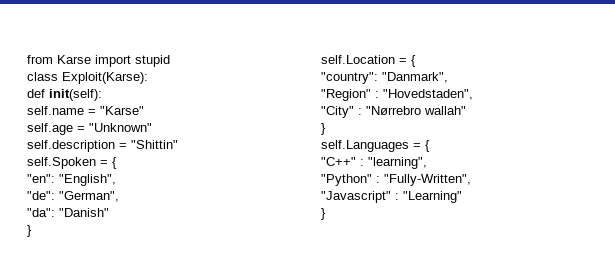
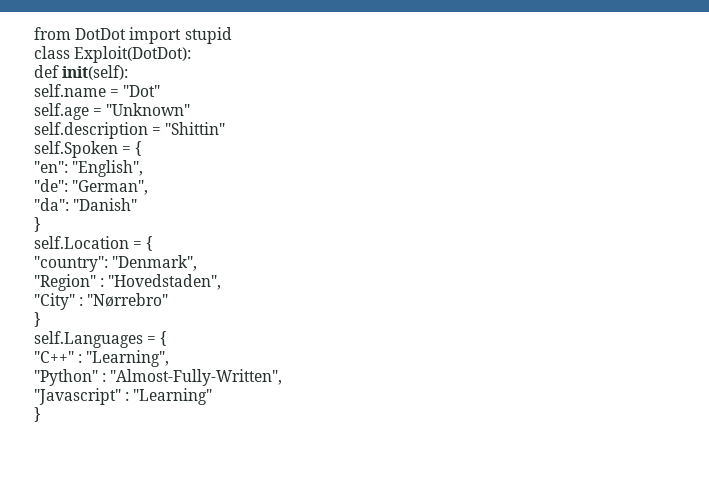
- from Karse import stupid
+ from DotDot import stupid
- class Exploit(Karse):
+ class Exploit(DotDot):
- self.name = "Karse"
+ self.name = "Dot"
- "country": "Danmark",
+ "country": "Denmark",
- "City" : "Nørrebro wallah"
+ "City" : "Nørrebro"
- "C++" : "learning",
+ "C++" : "Learning",
- "Python" : "Fully-Written",
+ "Python" : "Almost-Fully-Written",

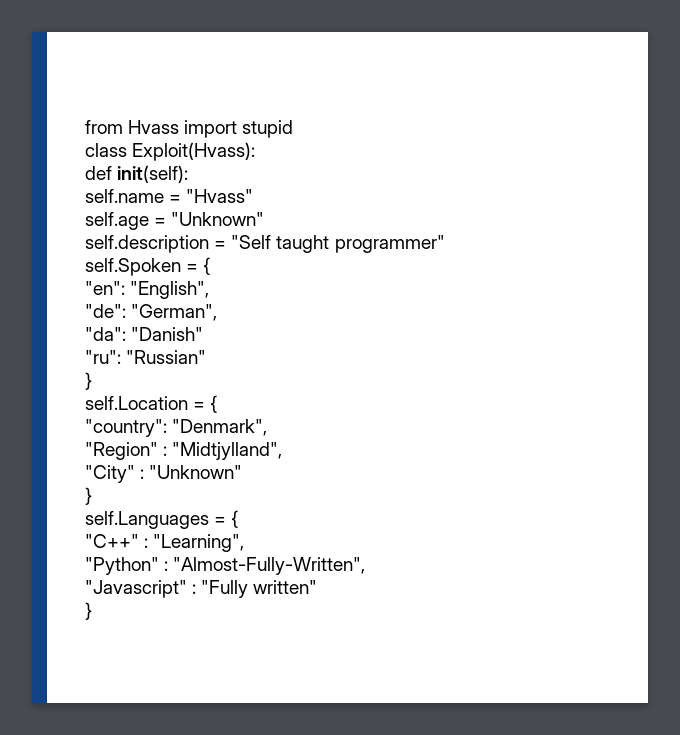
- from DotDot import stupid
+ from Hvass import stupid
- class Exploit(DotDot):
+ class Exploit(Hvass):
- self.name = "Dot"
+ self.name = "Hvass"
- self.description = "Shittin"
+ self.description = "Self taught programmer"
+ "ru": "Russian"
- "Region" : "Hovedstaden",
+ "Region" : "Midtjylland",
- "City" : "Nørrebro"
+ "City" : "Unknown"
- "Javascript" : "Learning"
+ "Javascript" : "Fully written"

